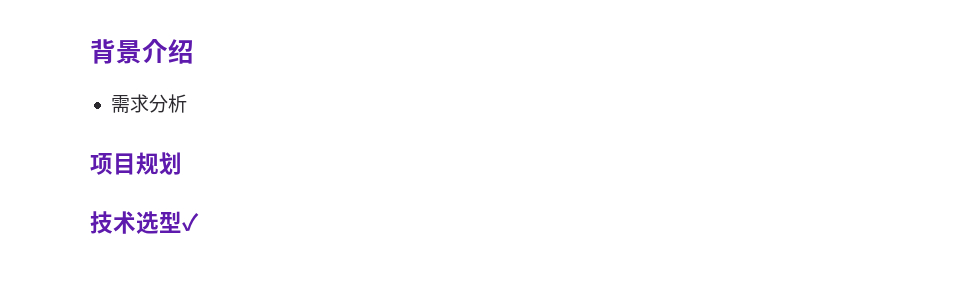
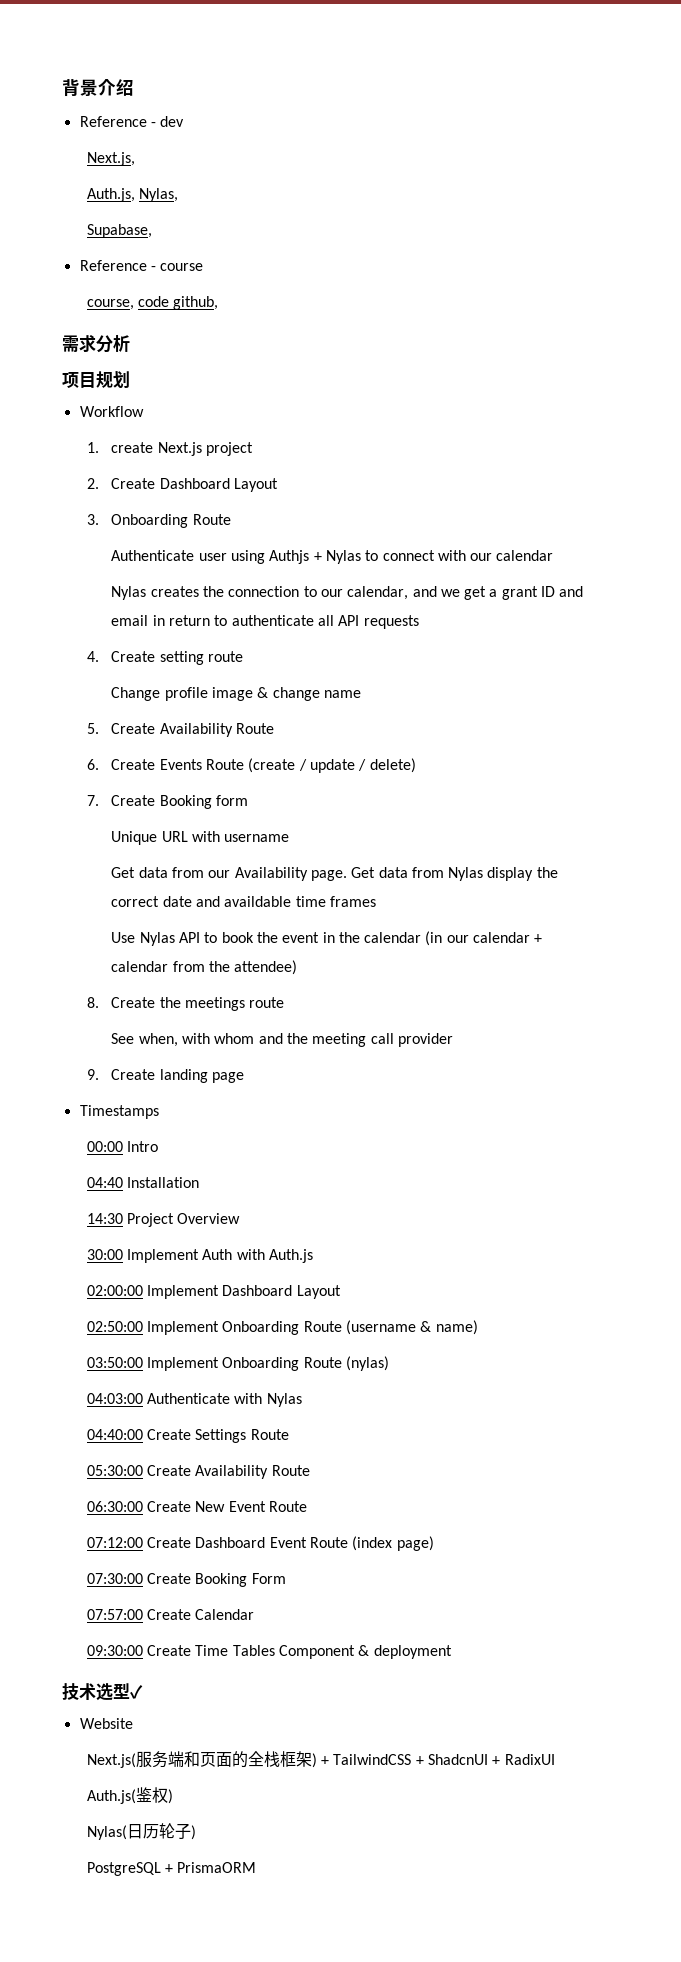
+ Reference - dev
+ Next.js,
+ Auth.js, Nylas,
+ Supabase,
+ Reference - course
+ course, code github,
  需求分析
  项目规划
+ Workflow
+ 1. create Next.js project
+ 2. Create Dashboard Layout
+ 3. Onboarding Route
+ Authenticate user using Authjs + Nylas to connect with our calendar
+ Nylas creates the connection to our calendar, and we get a grant ID and email in return to authenticate all API requests
+ 4. Create setting route
+ Change profile image & change name
+ 5. Create Availability Route
+ 6. Create Events Route (create / update / delete)
+ 7. Create Booking form
+ Unique URL with username
+ Get data from our Availability page. Get data from Nylas display the correct date and availdable time frames
+ Use Nylas API to book the event in the calendar (in our calendar + calendar from the attendee)
+ 8. Create the meetings route
+ See when, with whom and the meeting call provider
+ 9. Create landing page
+ Timestamps
+ 00:00 Intro
+ 04:40 Installation
+ 14:30 Project Overview
+ 30:00 Implement Auth with Auth.js
+ 02:00:00 Implement Dashboard Layout
+ 02:50:00 Implement Onboarding Route (username & name)
+ 03:50:00 Implement Onboarding Route (nylas)
+ 04:03:00 Authenticate with Nylas
+ 04:40:00 Create Settings Route
+ 05:30:00 Create Availability Route
+ 06:30:00 Create New Event Route
+ 07:12:00 Create Dashboard Event Route (index page)
+ 07:30:00 Create Booking Form
+ 07:57:00 Create Calendar
+ 09:30:00 Create Time Tables Component & deployment
  技术选型✓
+ Website
+ Next.js(服务端和页面的全栈框架) + TailwindCSS + ShadcnUI + RadixUI
+ Auth.js(鉴权)
+ Nylas(日历轮子)
+ PostgreSQL + PrismaORM

